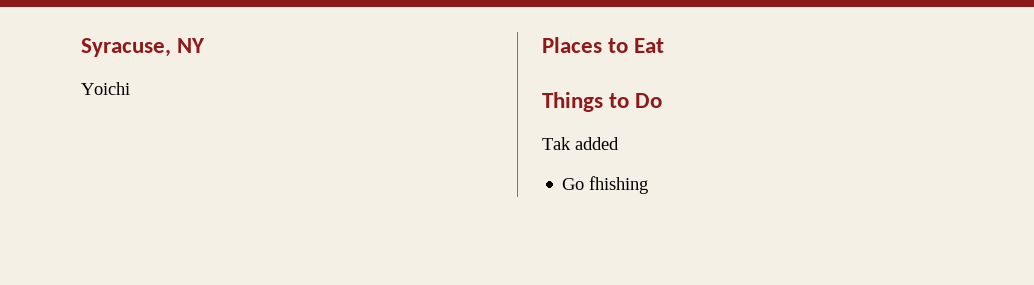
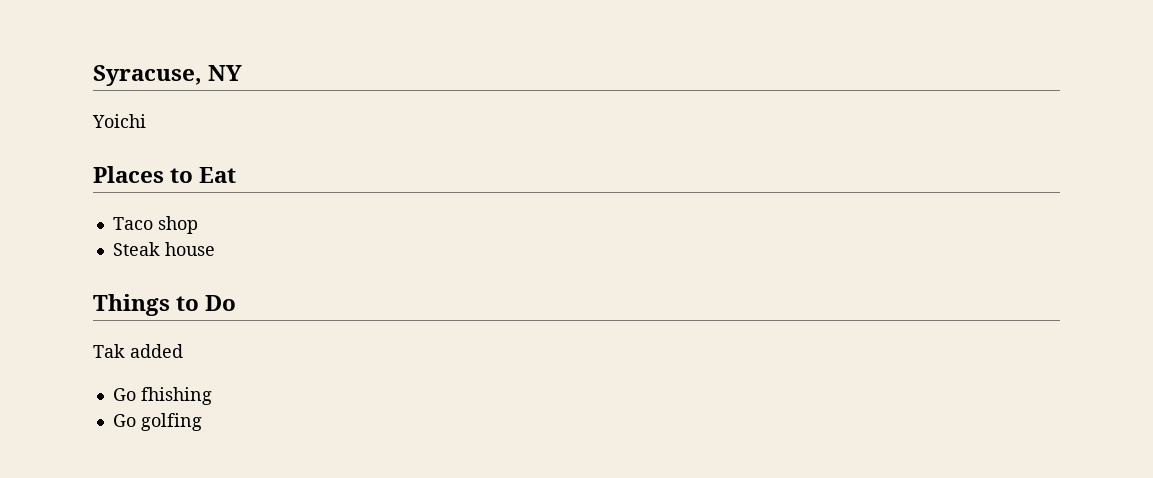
+ Taco shop
+ Steak house
+ Go golfing

